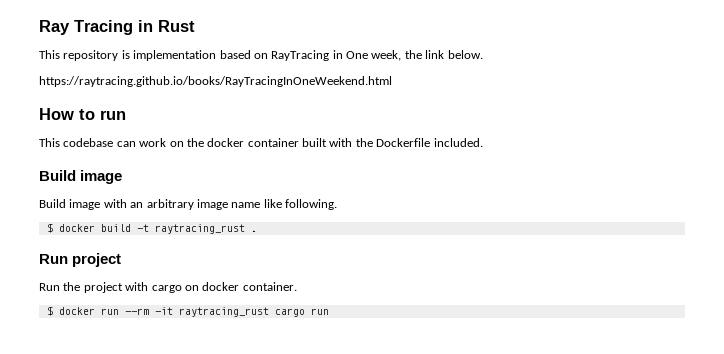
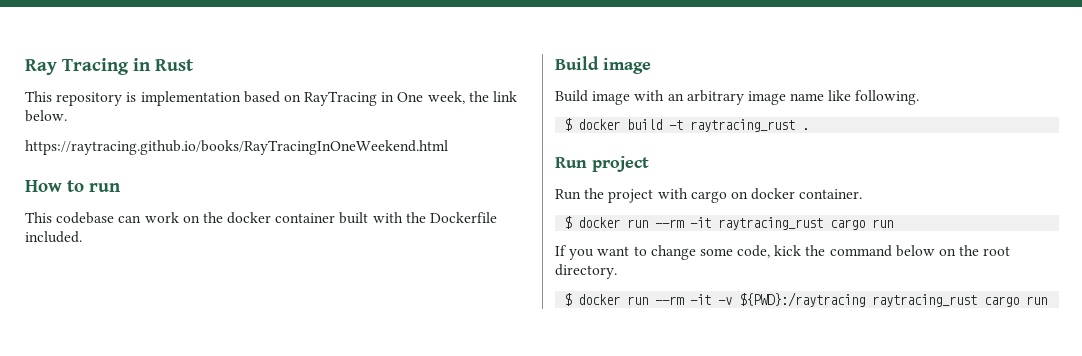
+ If you want to change some code, kick the command below on the root directory.
+ $ docker run --rm -it -v ${PWD}:/raytracing raytracing_rust cargo run

